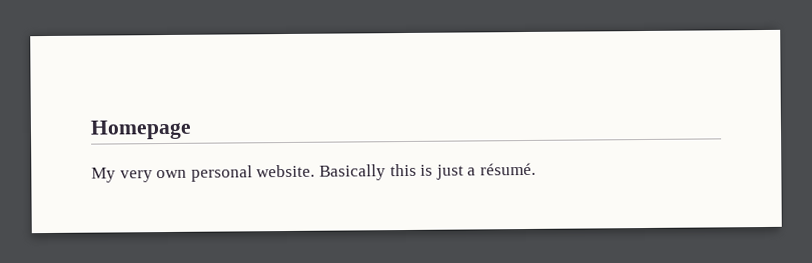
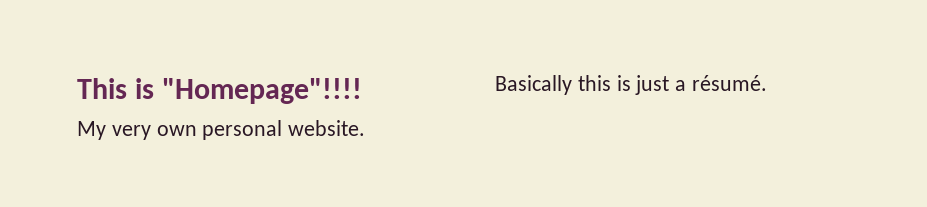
- Homepage
+ This is "Homepage"!!!!

